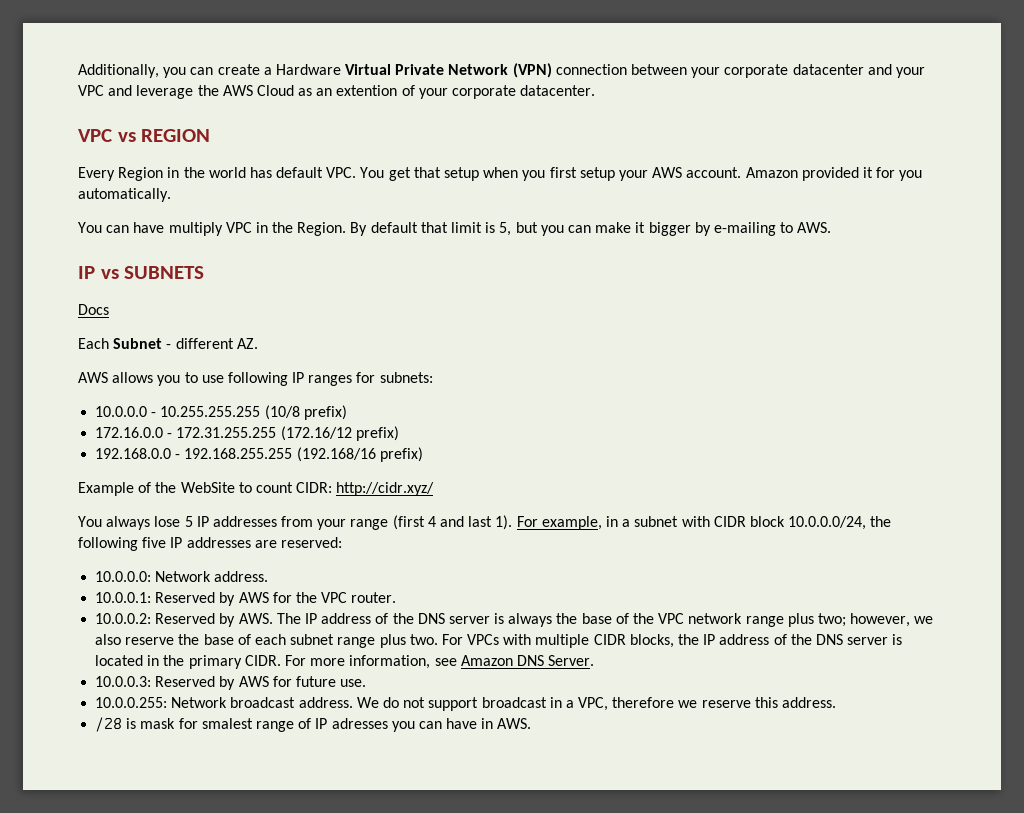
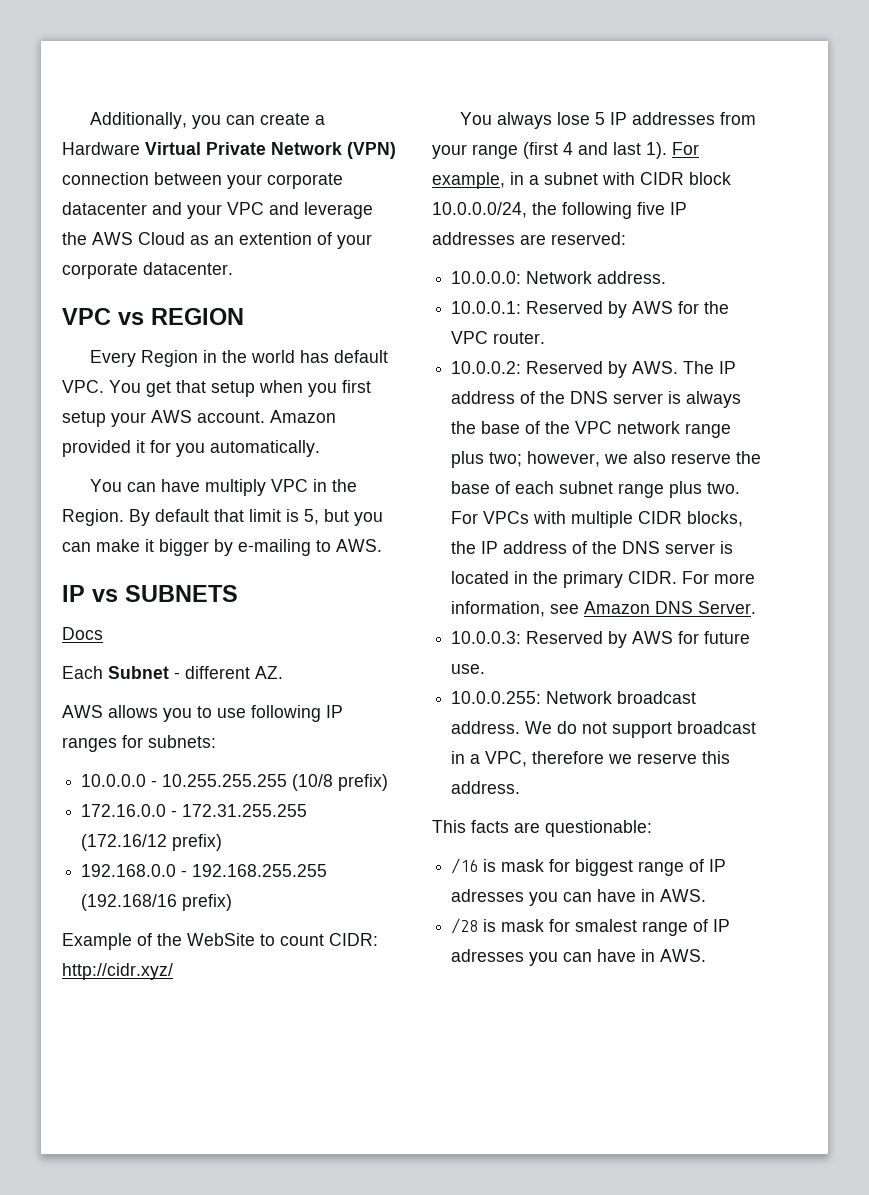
+ This facts are questionable:
+ /16 is mask for biggest range of IP adresses you can have in AWS.

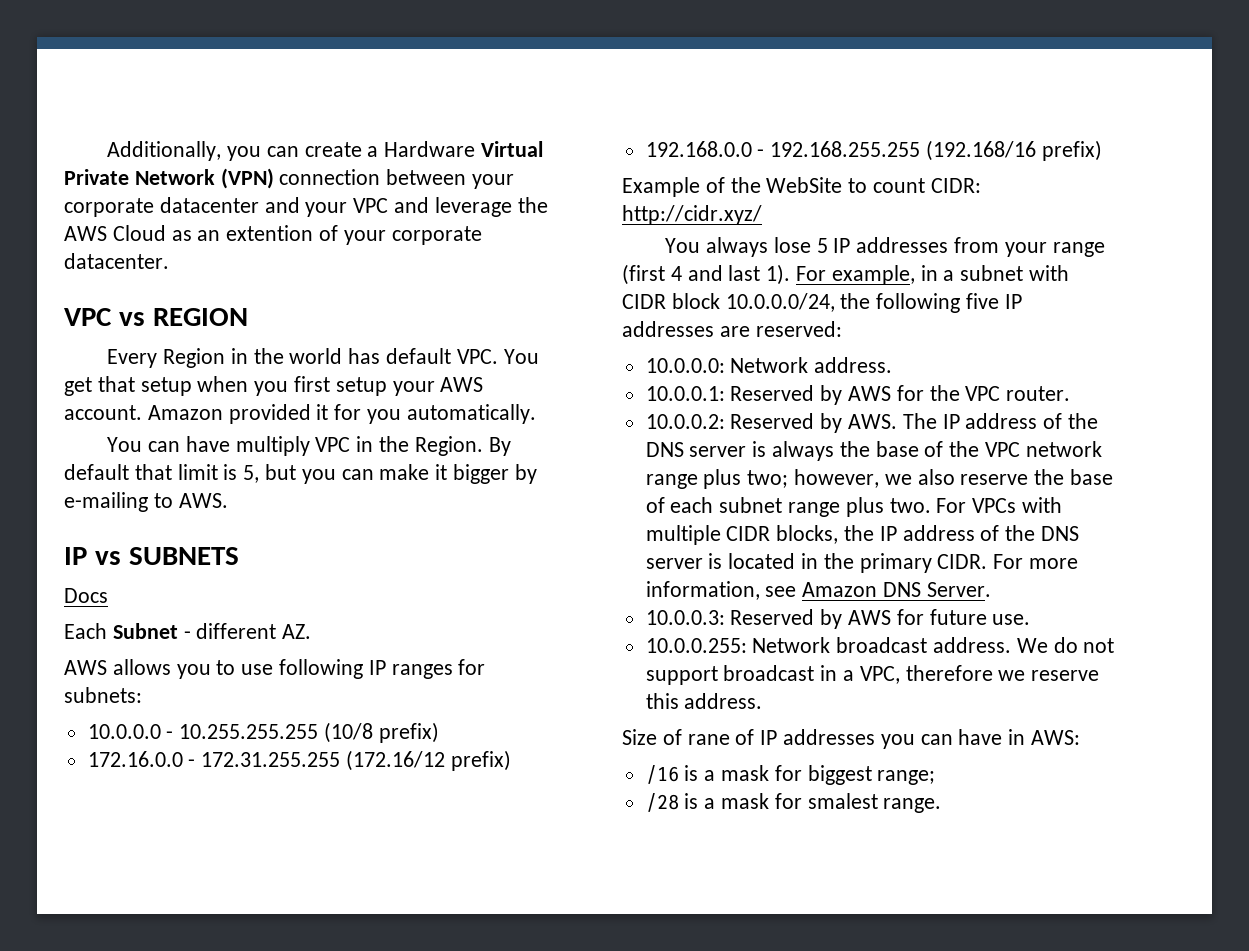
- This facts are questionable:
- /16 is mask for biggest range of IP adresses you can have in AWS.
+ Size of rane of IP addresses you can have in AWS:
+ /16 is a mask for biggest range;
- /28 is mask for smalest range of IP adresses you can have in AWS.
+ /28 is a mask for smalest range.

